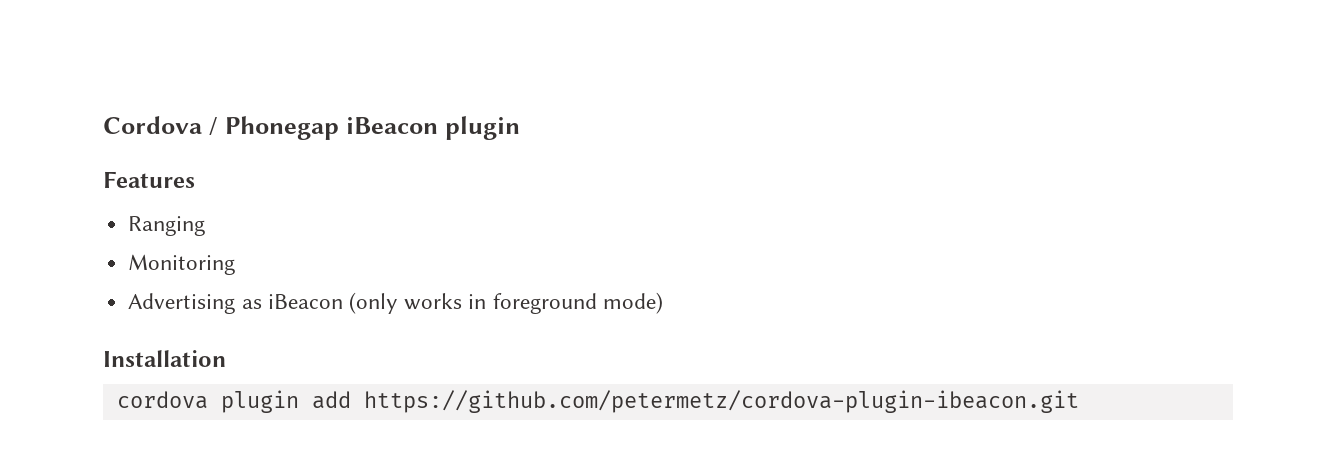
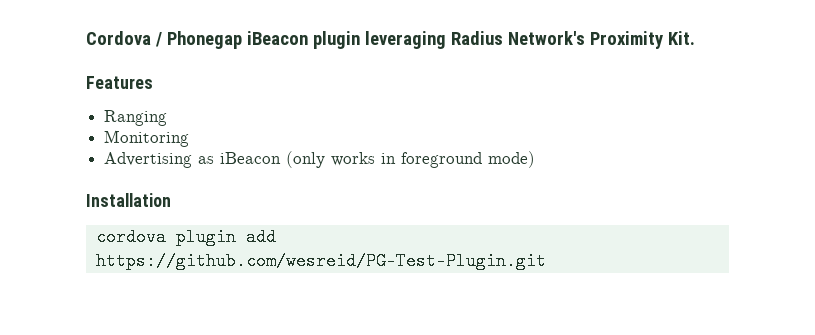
- Cordova / Phonegap iBeacon plugin
+ Cordova / Phonegap iBeacon plugin leveraging Radius Network's Proximity Kit.
- cordova plugin add https://github.com/petermetz/cordova-plugin-ibeacon.git
+ cordova plugin add https://github.com/wesreid/PG-Test-Plugin.git

